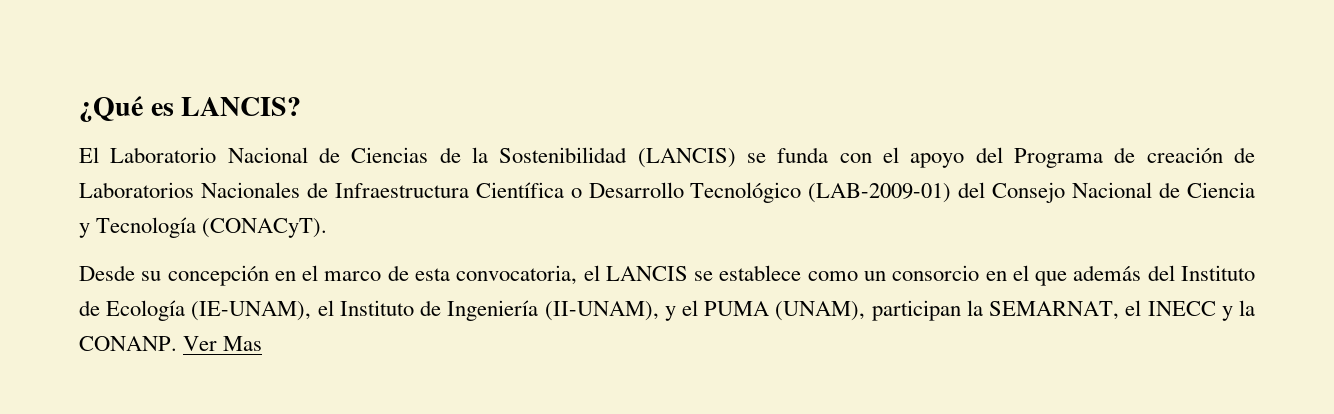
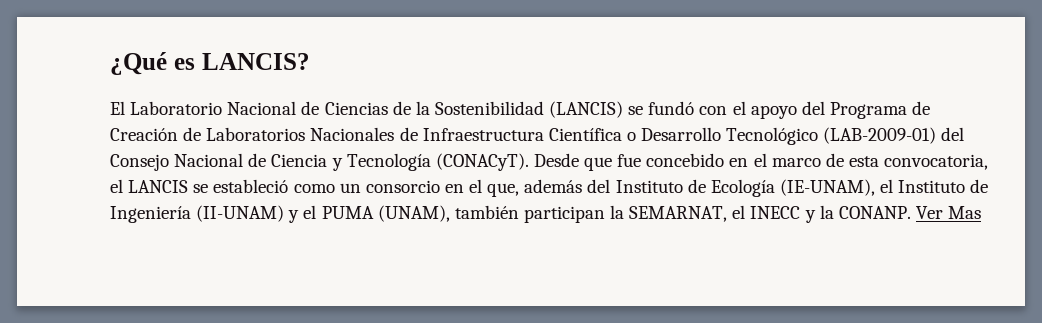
- El Laboratorio Nacional de Ciencias de la Sostenibilidad (LANCIS) se funda con el apoyo del Programa de creación de Laboratorios Nacionales de Infraestructura Científica o Desarrollo Tecnológico (LAB-2009-01) del Consejo Nacional de Ciencia y Tecnología (CONACyT).
- Desde su concepción en el marco de esta convocatoria, el LANCIS se establece como un consorcio en el que además del Instituto de Ecología (IE-UNAM), el Instituto de Ingeniería (II-UNAM), y el PUMA (UNAM), participan la SEMARNAT, el INECC y la CONANP.
+ El Laboratorio Nacional de Ciencias de la Sostenibilidad (LANCIS) se fundó con el apoyo del Programa de Creación de Laboratorios Nacionales de Infraestructura Científica o Desarrollo Tecnológico (LAB-2009-01) del Consejo Nacional de Ciencia y Tecnología (CONACyT). Desde que fue concebido en el marco de esta convocatoria, el LANCIS se estableció como un consorcio en el que, además del Instituto de Ecología (IE-UNAM), el Instituto de Ingeniería (II-UNAM) y el PUMA (UNAM), también participan la SEMARNAT, el INECC y la CONANP.

